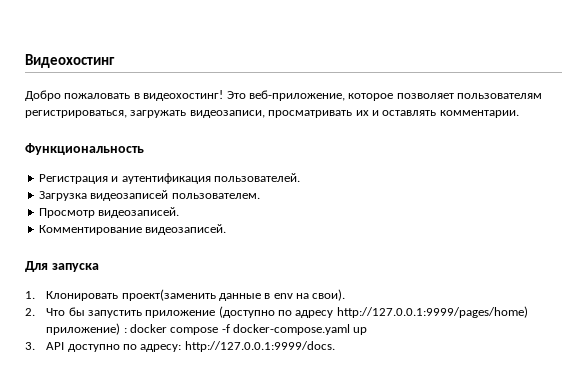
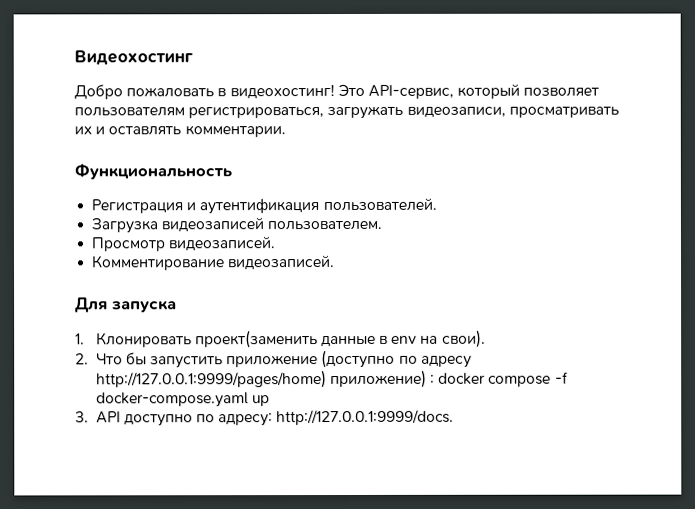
- Это веб-приложение, которое позволяет пользователям регистрироваться, загружать видеозаписи, просматривать их и оставлять комментарии.
+ Это API-сервис, который позволяет пользователям регистрироваться, загружать видеозаписи, просматривать их и оставлять комментарии.

